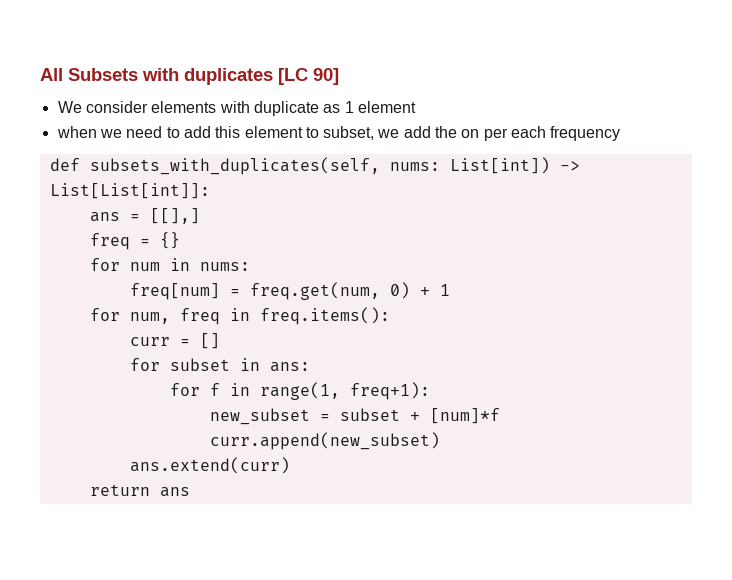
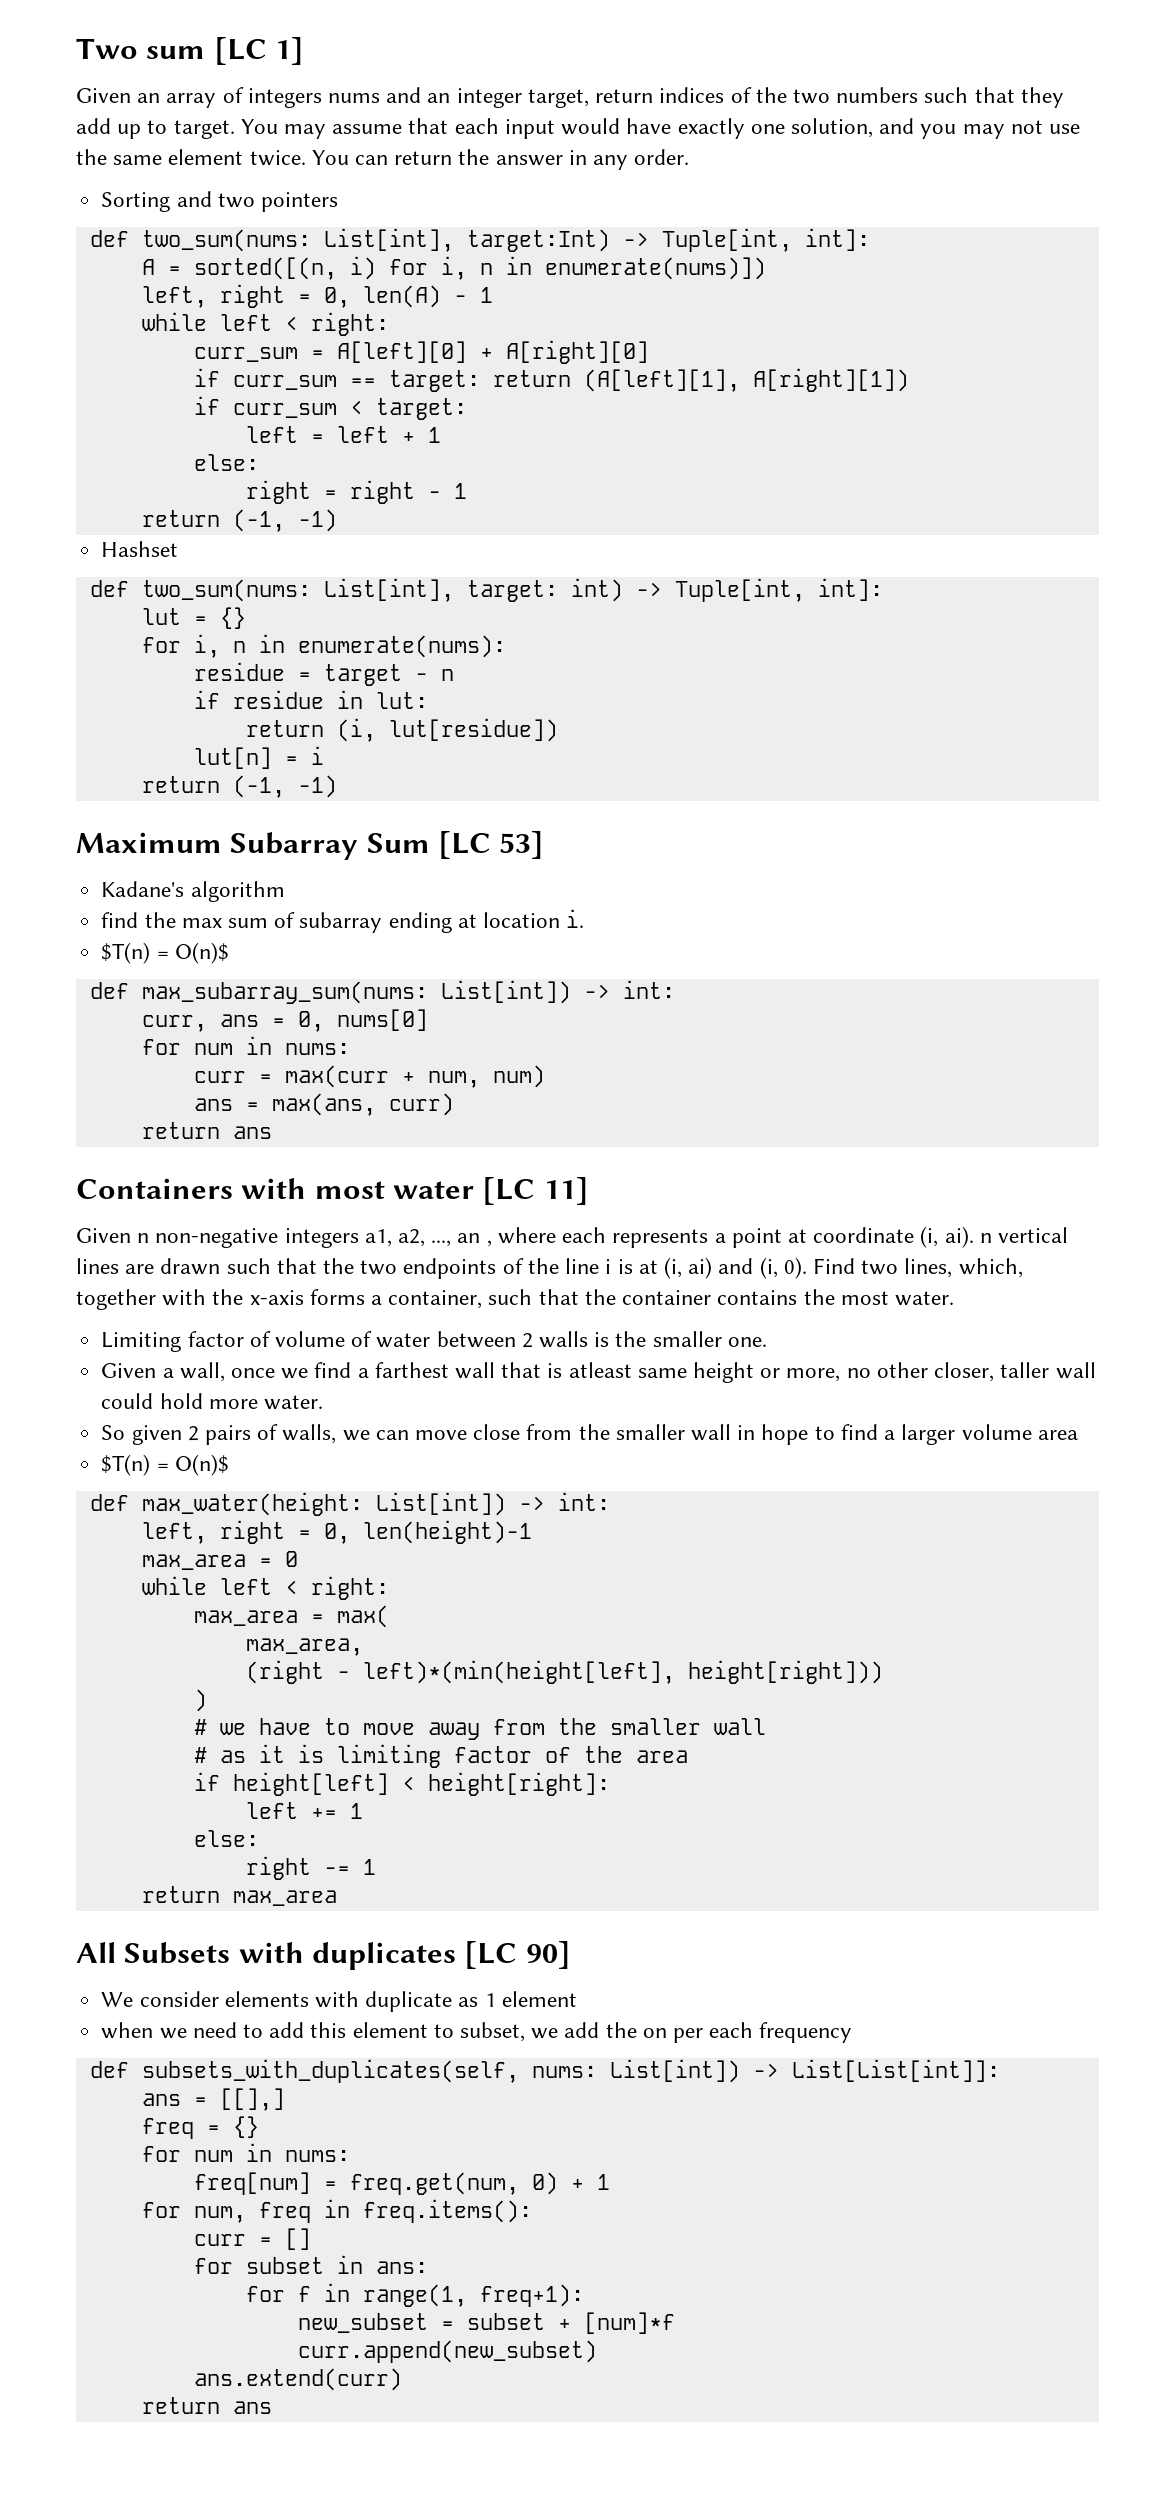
+ Two sum [LC 1]
+ Given an array of integers nums and an integer target, return indices of the two numbers such that they add up to target. You may assume that each input would have exactly one solution, and you may not use the same element twice. You can return the answer in any order.
+ Sorting and two pointers
+ def two_sum(nums: List[int], target:Int) -> Tuple[int, int]:
+ A = sorted([(n, i) for i, n in enumerate(nums)])
+ left, right = 0, len(A) - 1
+ while left < right:
+ curr_sum = A[left][0] + A[right][0]
+ if curr_sum == target: return (A[left][1], A[right][1])
+ if curr_sum < target:
+ left = left + 1
+ else:
+ right = right - 1
+ return (-1, -1)
+ Hashset
+ def two_sum(nums: List[int], target: int) -> Tuple[int, int]:
+ lut = {}
+ for i, n in enumerate(nums):
+ residue = target - n
+ if residue in lut:
+ return (i, lut[residue])
+ lut[n] = i
+ return (-1, -1)
+ Maximum Subarray Sum [LC 53]
+ Kadane's algorithm
+ find the max sum of subarray ending at location i.
+ $T(n) = O(n)$
+ def max_subarray_sum(nums: List[int]) -> int:
+ curr, ans = 0, nums[0]
+ for num in nums:
+ curr = max(curr + num, num)
+ ans = max(ans, curr)
+ return ans
+ Containers with most water [LC 11]
+ Given n non-negative integers a1, a2, ..., an , where each represents a point at coordinate (i, ai). n vertical lines are drawn such that the two endpoints of the line i is at (i, ai) and (i, 0). Find two lines, which, together with the x-axis forms a container, such that the container contains the most water.
+ Limiting factor of volume of water between 2 walls is the smaller one.
+ Given a wall, once we find a farthest wall that is atleast same height or more, no other closer, taller wall could hold more water.
+ So given 2 pairs of walls, we can move close from the smaller wall in hope to find a larger volume area
+ $T(n) = O(n)$
+ def max_water(height: List[int]) -> int:
+ left, right = 0, len(height)-1
+ max_area = 0
+ while left < right:
+ max_area = max(
+ max_area,
+ (right - left)*(min(height[left], height[right]))
+ )
+ # we have to move away from the smaller wall
+ # as it is limiting factor of the area
+ if height[left] < height[right]:
+ left += 1
+ else:
+ right -= 1
+ return max_area

